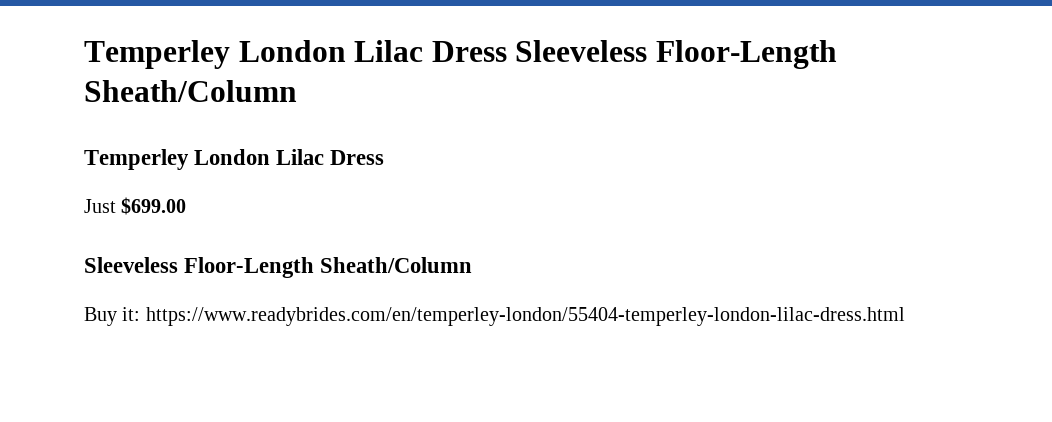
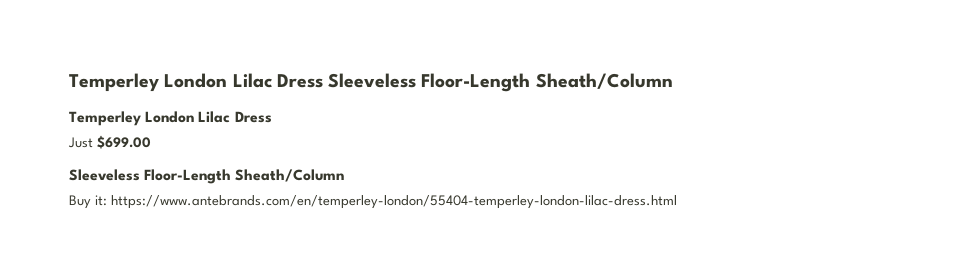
- Buy it: https://www.readybrides.com/en/temperley-london/55404-temperley-london-lilac-dress.html
+ Buy it: https://www.antebrands.com/en/temperley-london/55404-temperley-london-lilac-dress.html

